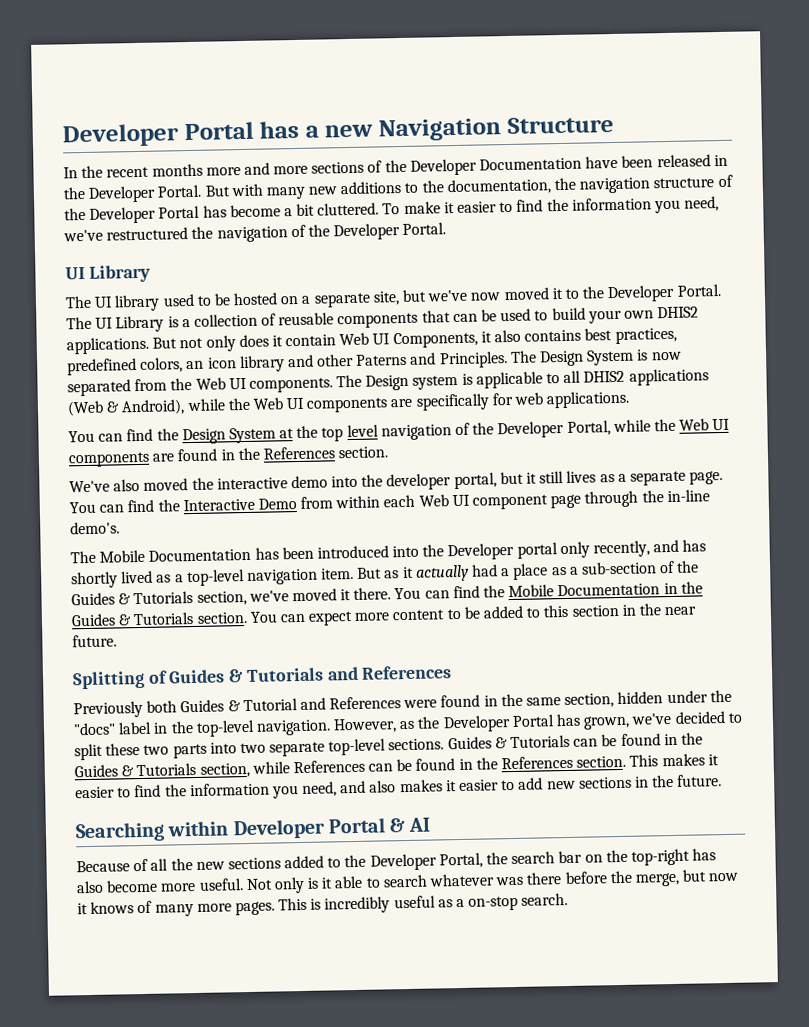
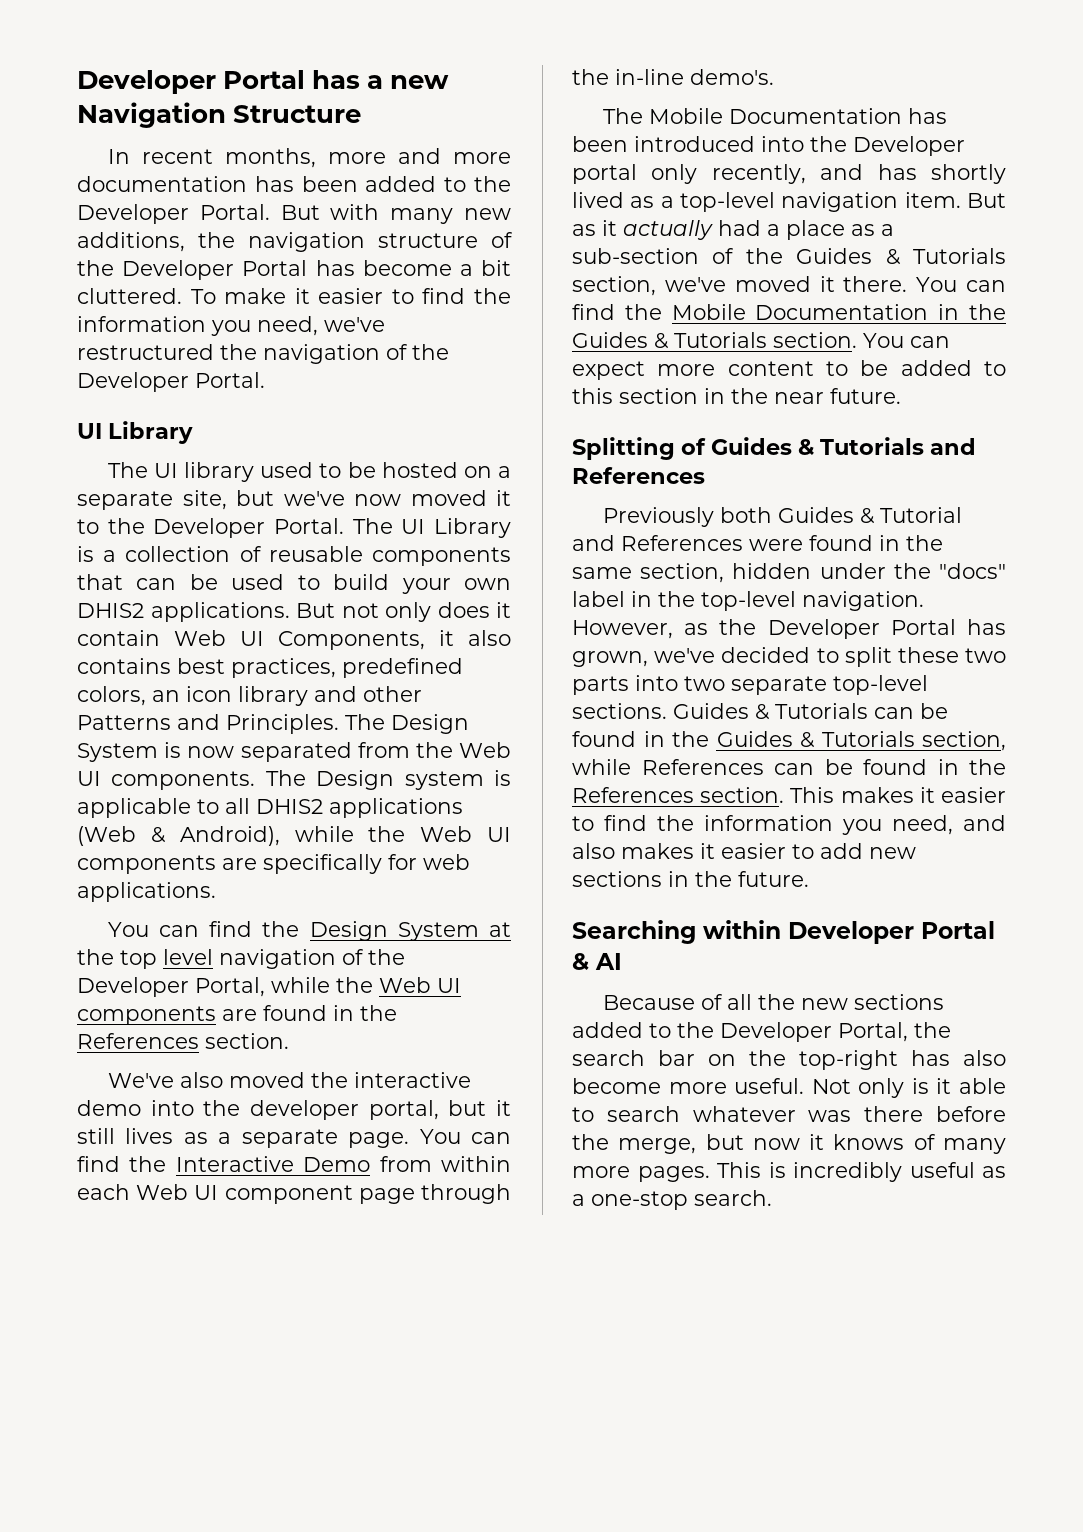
- In the recent months more and more sections of the Developer Documentation have been released in the Developer Portal.
+ In recent months, more and more documentation has been added to the Developer Portal.
- But with many new additions to the documentation, the navigation structure of the Developer Portal has become a bit cluttered.
+ But with many new additions, the navigation structure of the Developer Portal has become a bit cluttered.
- But not only does it contain Web UI Components, it also contains best practices, predefined colors, an icon library and other Paterns and Principles.
+ But not only does it contain Web UI Components, it also contains best practices, predefined colors, an icon library and other Patterns and Principles.
- This is incredibly useful as a on-stop search.
+ This is incredibly useful as a one-stop search.

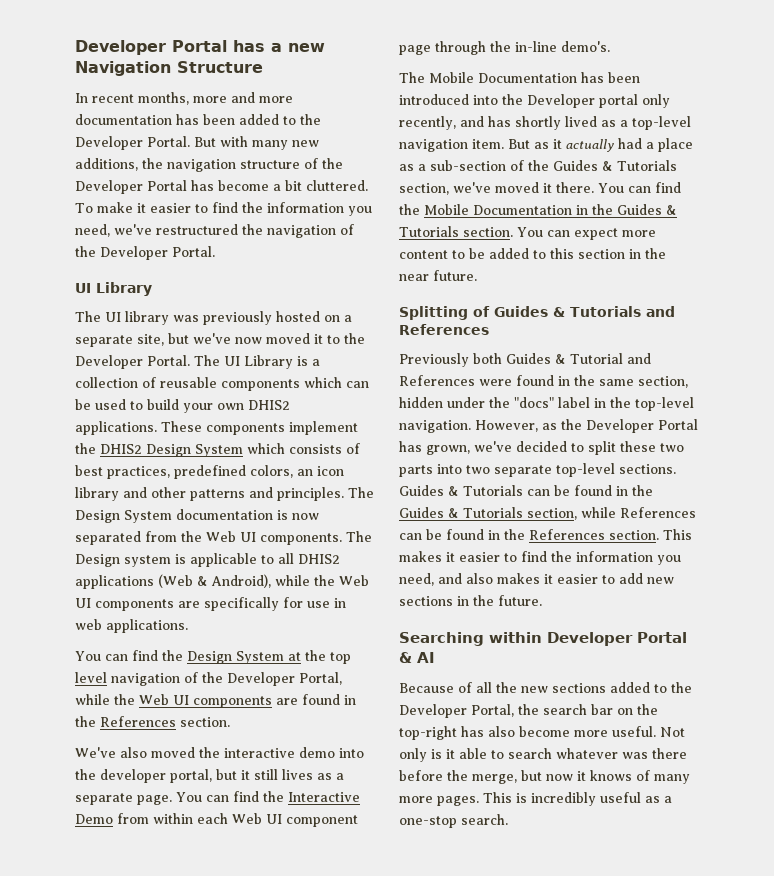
- The UI library used to be hosted on a separate site, but we've now moved it to the Developer Portal.
+ The UI library was previously hosted on a separate site, but we've now moved it to the Developer Portal.
- The UI Library is a collection of reusable components that can be used to build your own DHIS2 applications.
+ The UI Library is a collection of reusable components which can be used to build your own DHIS2 applications.
- But not only does it contain Web UI Components, it also contains best practices, predefined colors, an icon library and other Patterns and Principles.
+ These components implement the DHIS2 Design System which consists of best practices, predefined colors, an icon library and other patterns and principles.
- The Design System is now separated from the Web UI components.
+ The Design System documentation is now separated from the Web UI components.
- The Design system is applicable to all DHIS2 applications (Web & Android), while the Web UI components are specifically for web applications.
+ The Design system is applicable to all DHIS2 applications (Web & Android), while the Web UI components are specifically for use in web applications.

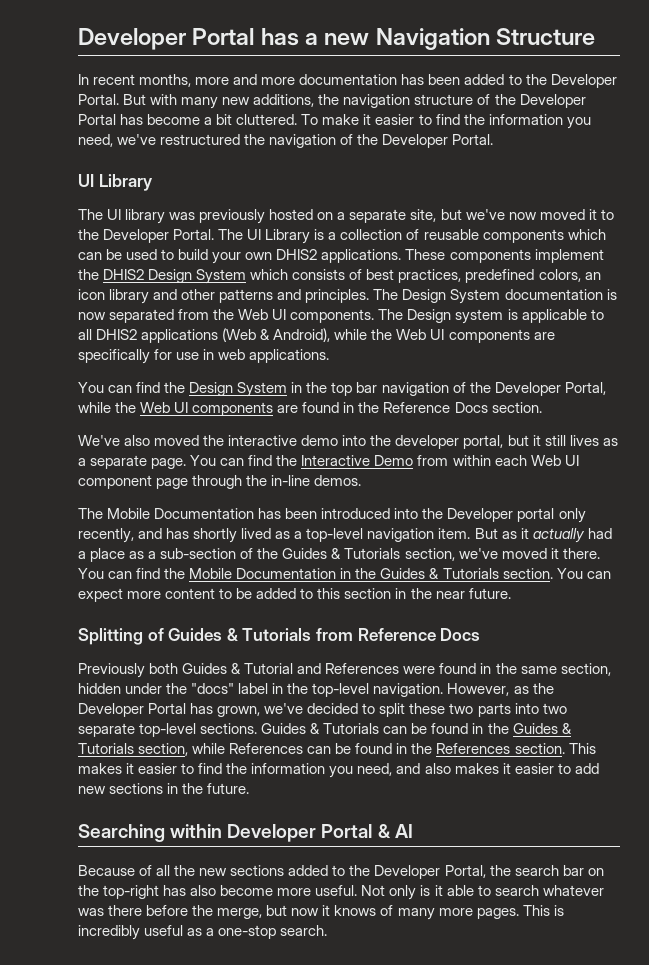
- You can find the Design System at the top level navigation of the Developer Portal, while the Web UI components are found in the References section.
+ You can find the Design System in the top bar navigation of the Developer Portal, while the Web UI components are found in the Reference Docs section.
- You can find the Interactive Demo from within each Web UI component page through the in-line demo's.
+ You can find the Interactive Demo from within each Web UI component page through the in-line demos.
- Splitting of Guides & Tutorials and References
+ Splitting of Guides & Tutorials from Reference Docs

